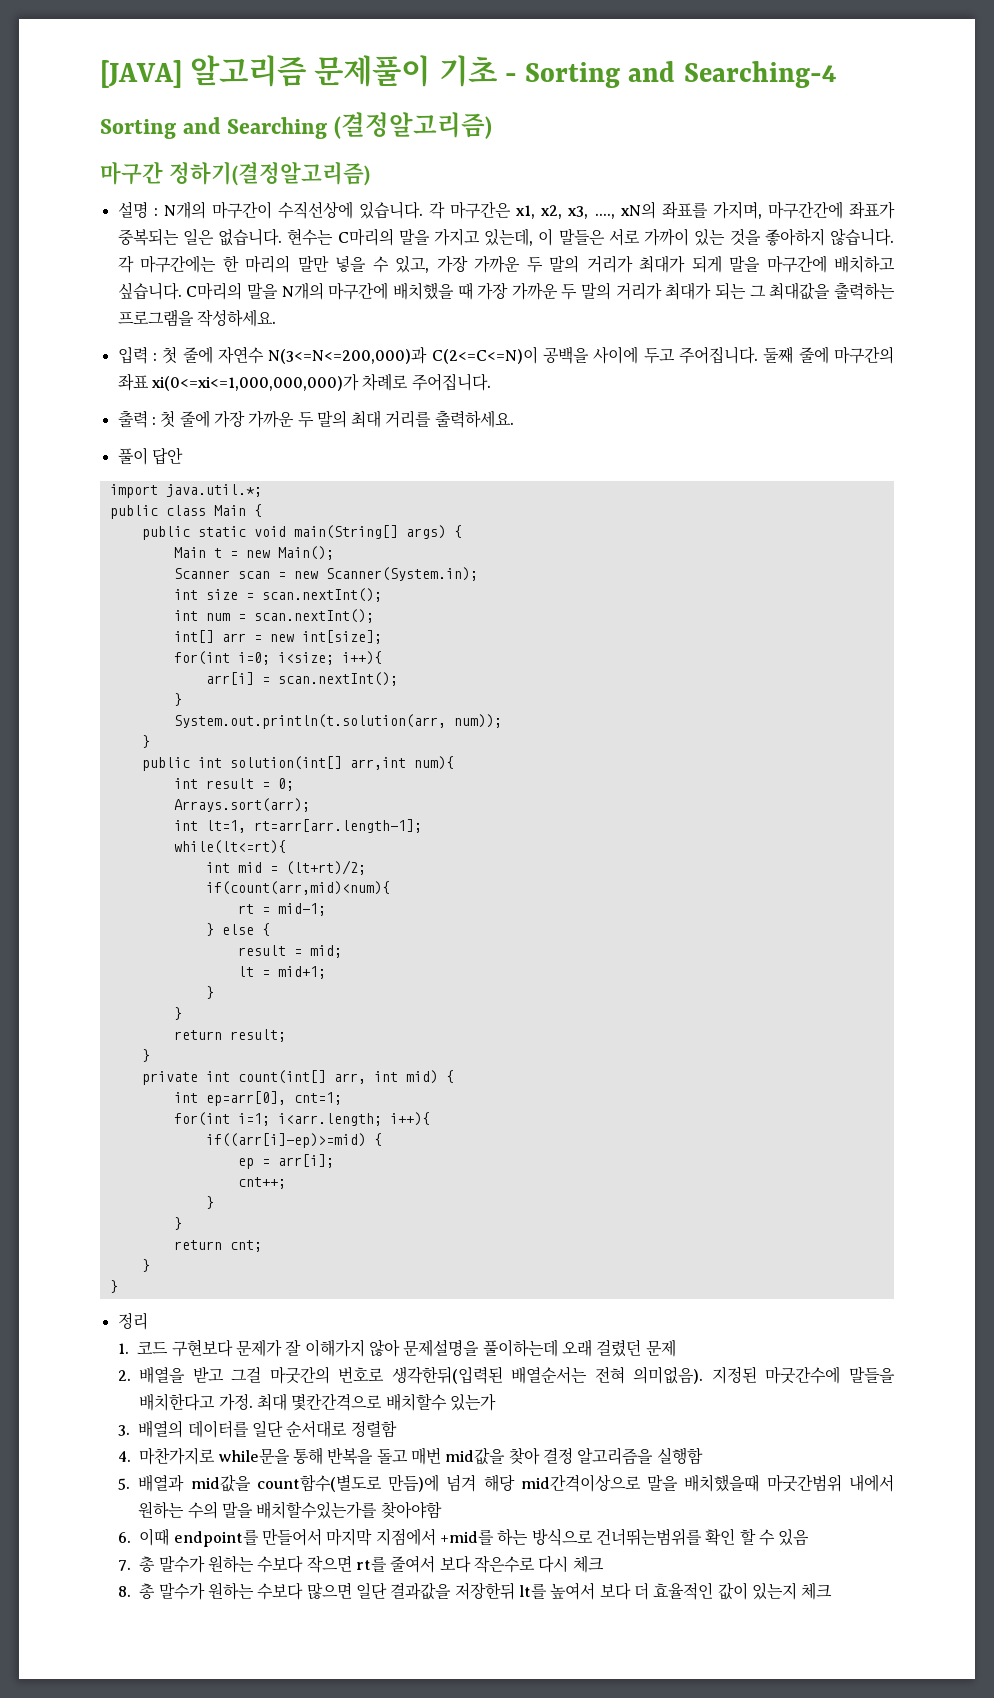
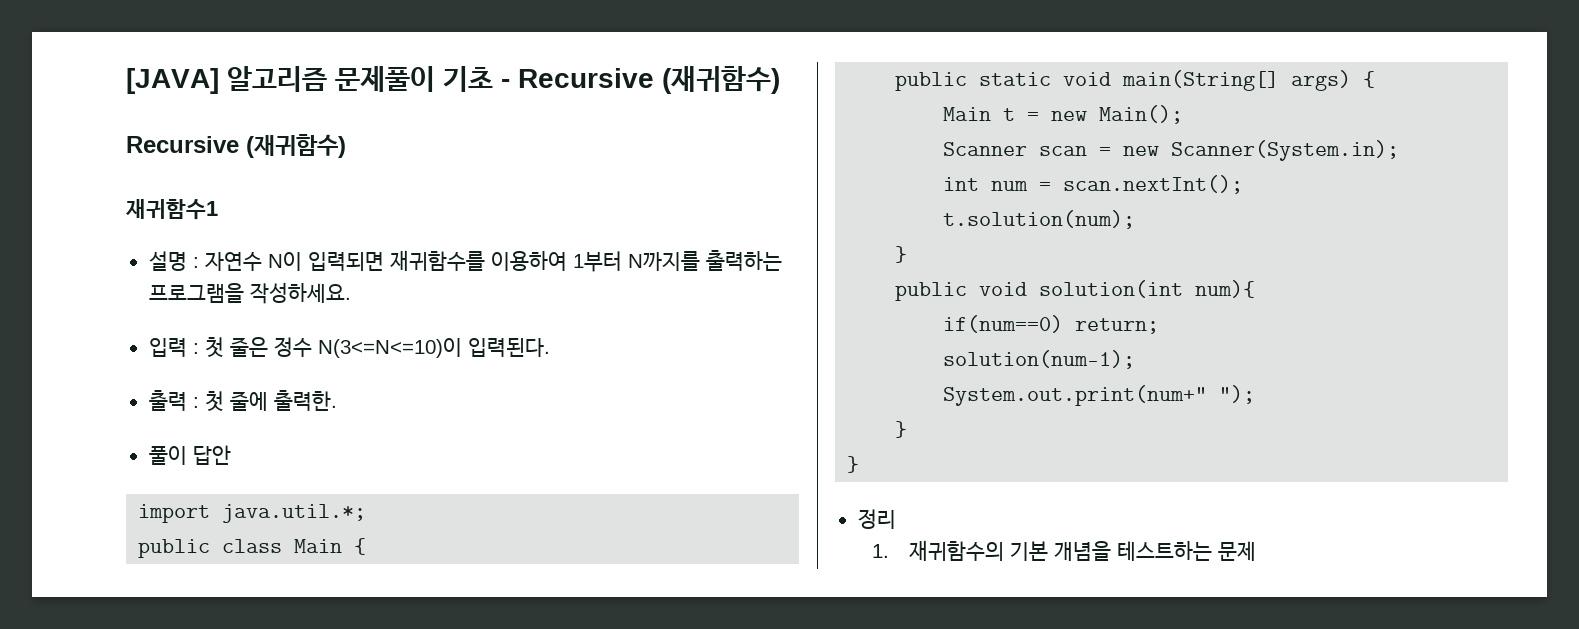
- [JAVA] 알고리즘 문제풀이 기초 - Sorting and Searching-4
- Sorting and Searching (결정알고리즘)
- 마구간 정하기(결정알고리즘)
- 설명 : N개의 마구간이 수직선상에 있습니다. 각 마구간은 x1, x2, x3, ...., xN의 좌표를 가지며, 마구간간에 좌표가 중복되는 일은 없습니다. 현수는 C마리의 말을 가지고 있는데, 이 말들은 서로 가까이 있는 것을 좋아하지 않습니다. 각 마구간에는 한 마리의 말만 넣을 수 있고, 가장 가까운 두 말의 거리가 최대가 되게 말을 마구간에 배치하고 싶습니다. C마리의 말을 N개의 마구간에 배치했을 때 가장 가까운 두 말의 거리가 최대가 되는 그 최대값을 출력하는 프로그램을 작성하세요.
+ [JAVA] 알고리즘 문제풀이 기초 - Recursive (재귀함수)
+ Recursive (재귀함수)
+ 재귀함수1
+ 설명 : 자연수 N이 입력되면 재귀함수를 이용하여 1부터 N까지를 출력하는 프로그램을 작성하세요.
- 입력 : 첫 줄에 자연수 N(3<=N<=200,000)과 C(2<=C<=N)이 공백을 사이에 두고 주어집니다. 둘째 줄에 마구간의 좌표 xi(0<=xi<=1,000,000,000)가 차례로 주어집니다.
- 출력 : 첫 줄에 가장 가까운 두 말의 최대 거리를 출력하세요.
+ 입력 : 첫 줄은 정수 N(3<=N<=10)이 입력된다.
+ 출력 : 첫 줄에 출력한.
- int size = scan.nextInt();
- int[] arr = new int[size];
- for(int i=0; i<size; i++){
- arr[i] = scan.nextInt();
+ t.solution(num);
  }
- System.out.println(t.solution(arr, num));
- }
- public int solution(int[] arr,int num){
- int result = 0;
- Arrays.sort(arr);
- int lt=1, rt=arr[arr.length-1];
- while(lt<=rt){
- int mid = (lt+rt)/2;
- if(count(arr,mid)<num){
- rt = mid-1;
- } else {
- result = mid;
- lt = mid+1;
- }
- }
- return result;
- }
- private int count(int[] arr, int mid) {
- int ep=arr[0], cnt=1;
- for(int i=1; i<arr.length; i++){
- if((arr[i]-ep)>=mid) {
- ep = arr[i];
- cnt++;
- }
- }
- return cnt;
+ public void solution(int num){
+ if(num==0) return;
+ solution(num-1);
+ System.out.print(num+" ");
  }
  }
  정리
- 1. 코드 구현보다 문제가 잘 이해가지 않아 문제설명을 풀이하는데 오래 걸렸던 문제
- 2. 배열을 받고 그걸 마굿간의 번호로 생각한뒤(입력된 배열순서는 전혀 의미없음). 지정된 마굿간수에 말들을 배치한다고 가정. 최대 몇칸간격으로 배치할수 있는가
- 3. 배열의 데이터를 일단 순서대로 정렬함
- 4. 마찬가지로 while문을 통해 반복을 돌고 매번 mid값을 찾아 결정 알고리즘을 실행함
- 5. 배열과 mid값을 count함수(별도로 만듬)에 넘겨 해당 mid간격이상으로 말을 배치했을때 마굿간범위 내에서 원하는 수의 말을 배치할수있는가를 찾아야함
- 6. 이때 endpoint를 만들어서 마지막 지점에서 +mid를 하는 방식으로 건너뛰는범위를 확인 할 수 있음
- 7. 총 말수가 원하는 수보다 작으면 rt를 줄여서 보다 작은수로 다시 체크
- 8. 총 말수가 원하는 수보다 많으면 일단 결과값을 저장한뒤 lt를 높여서 보다 더 효율적인 값이 있는지 체크
+ 1. 재귀함수의 기본 개념을 테스트하는 문제

